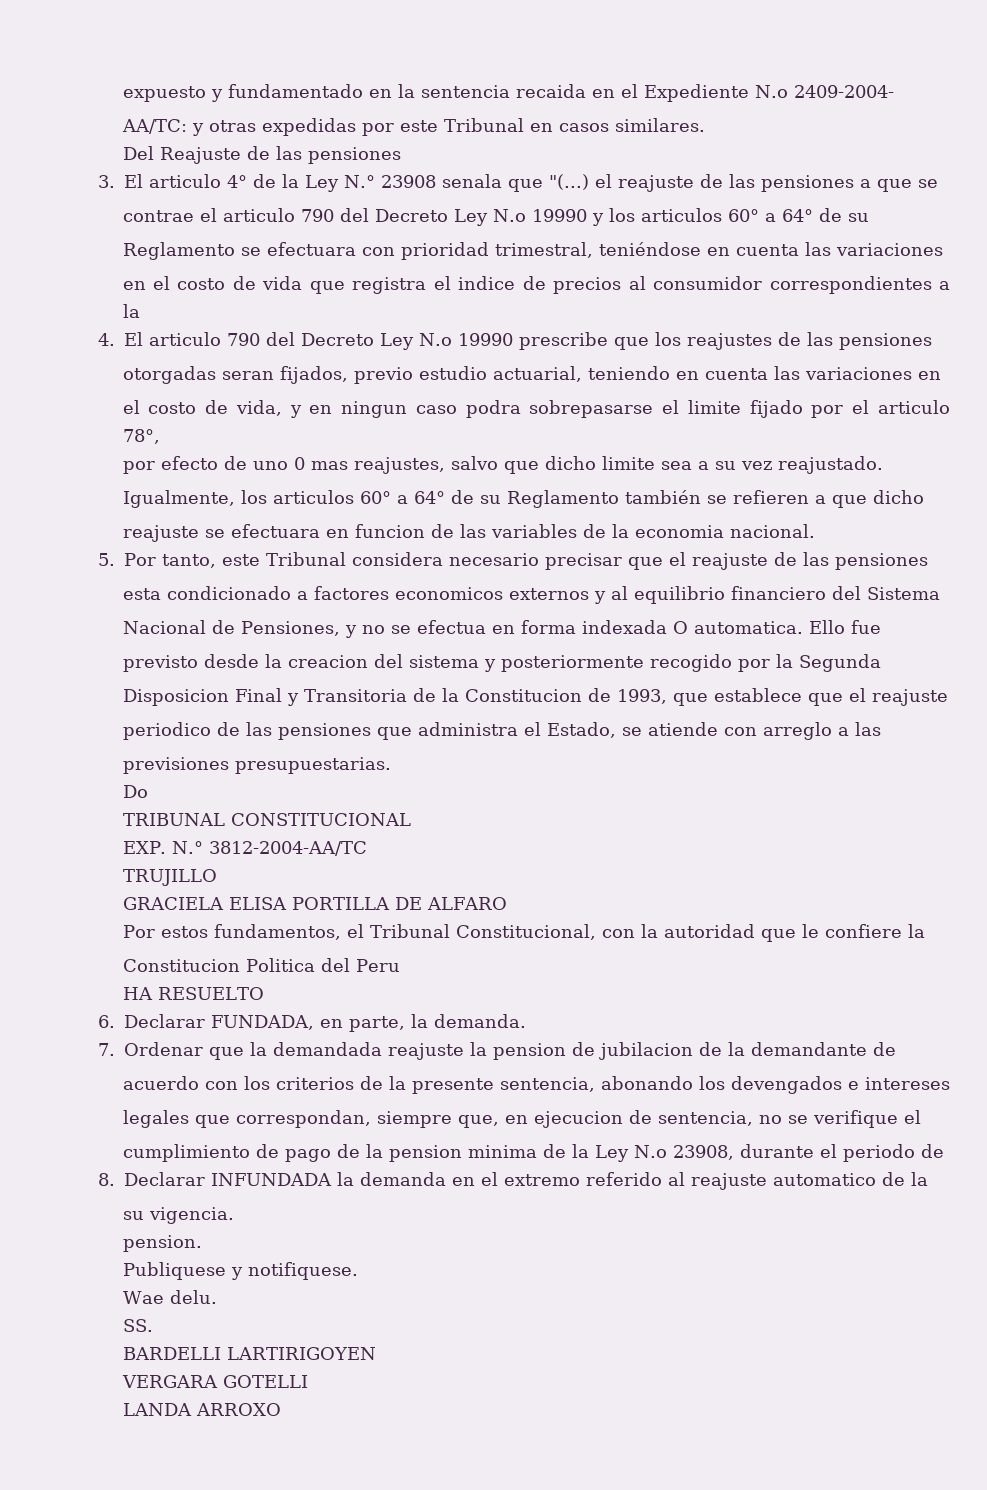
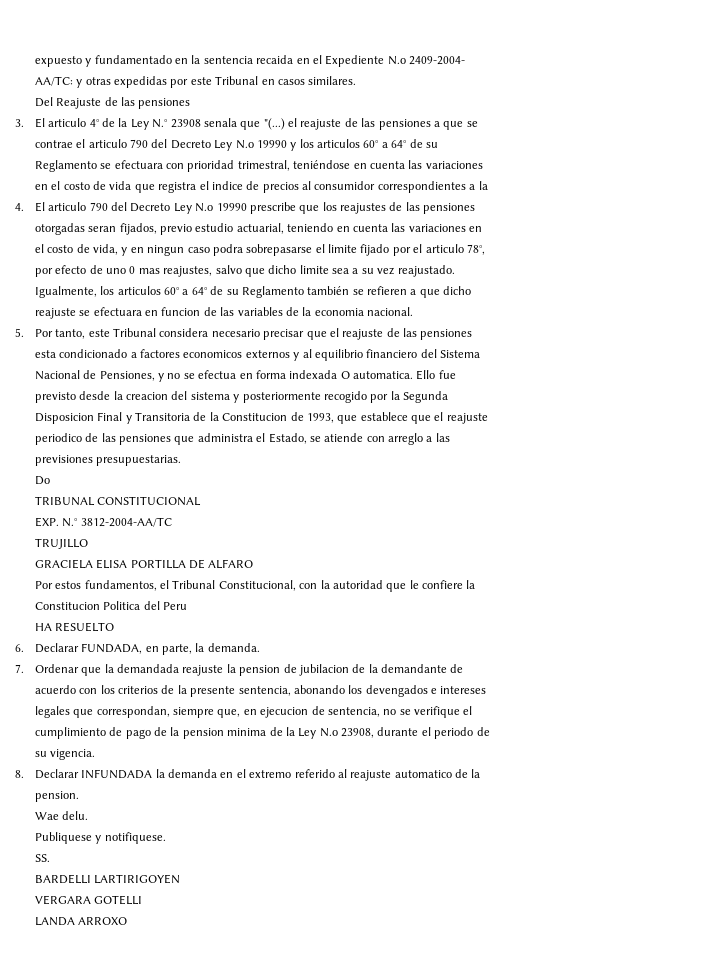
+ su vigencia.
- su vigencia.
  pension.
+ Wae delu.
- Wae delu.

